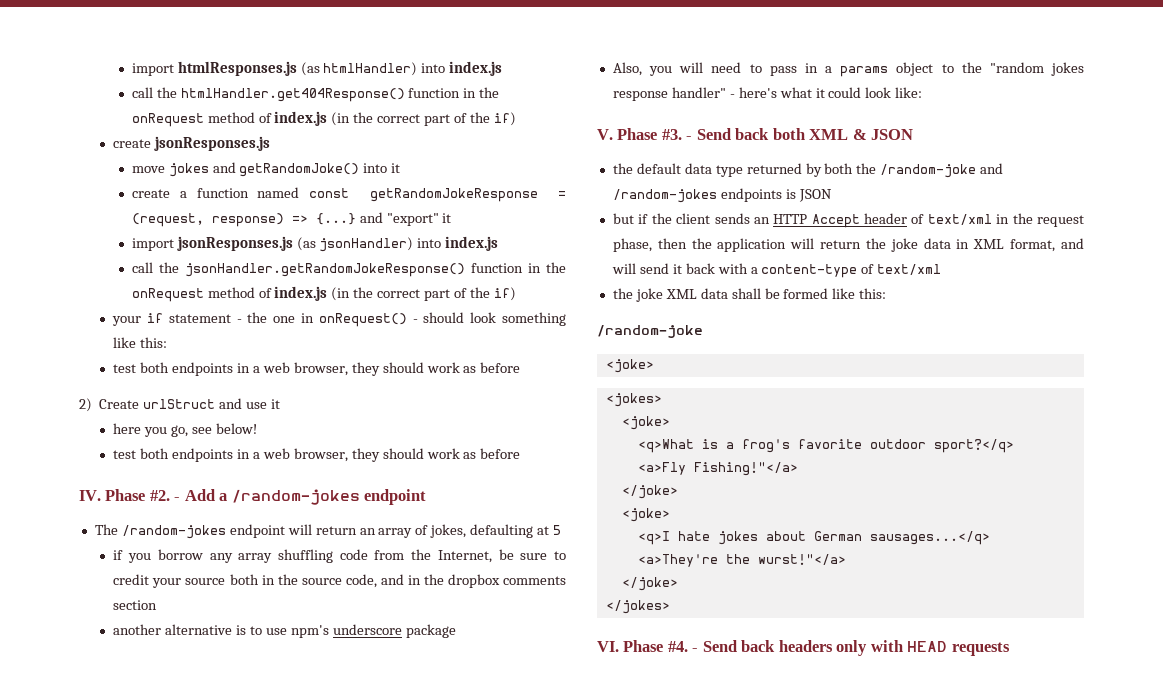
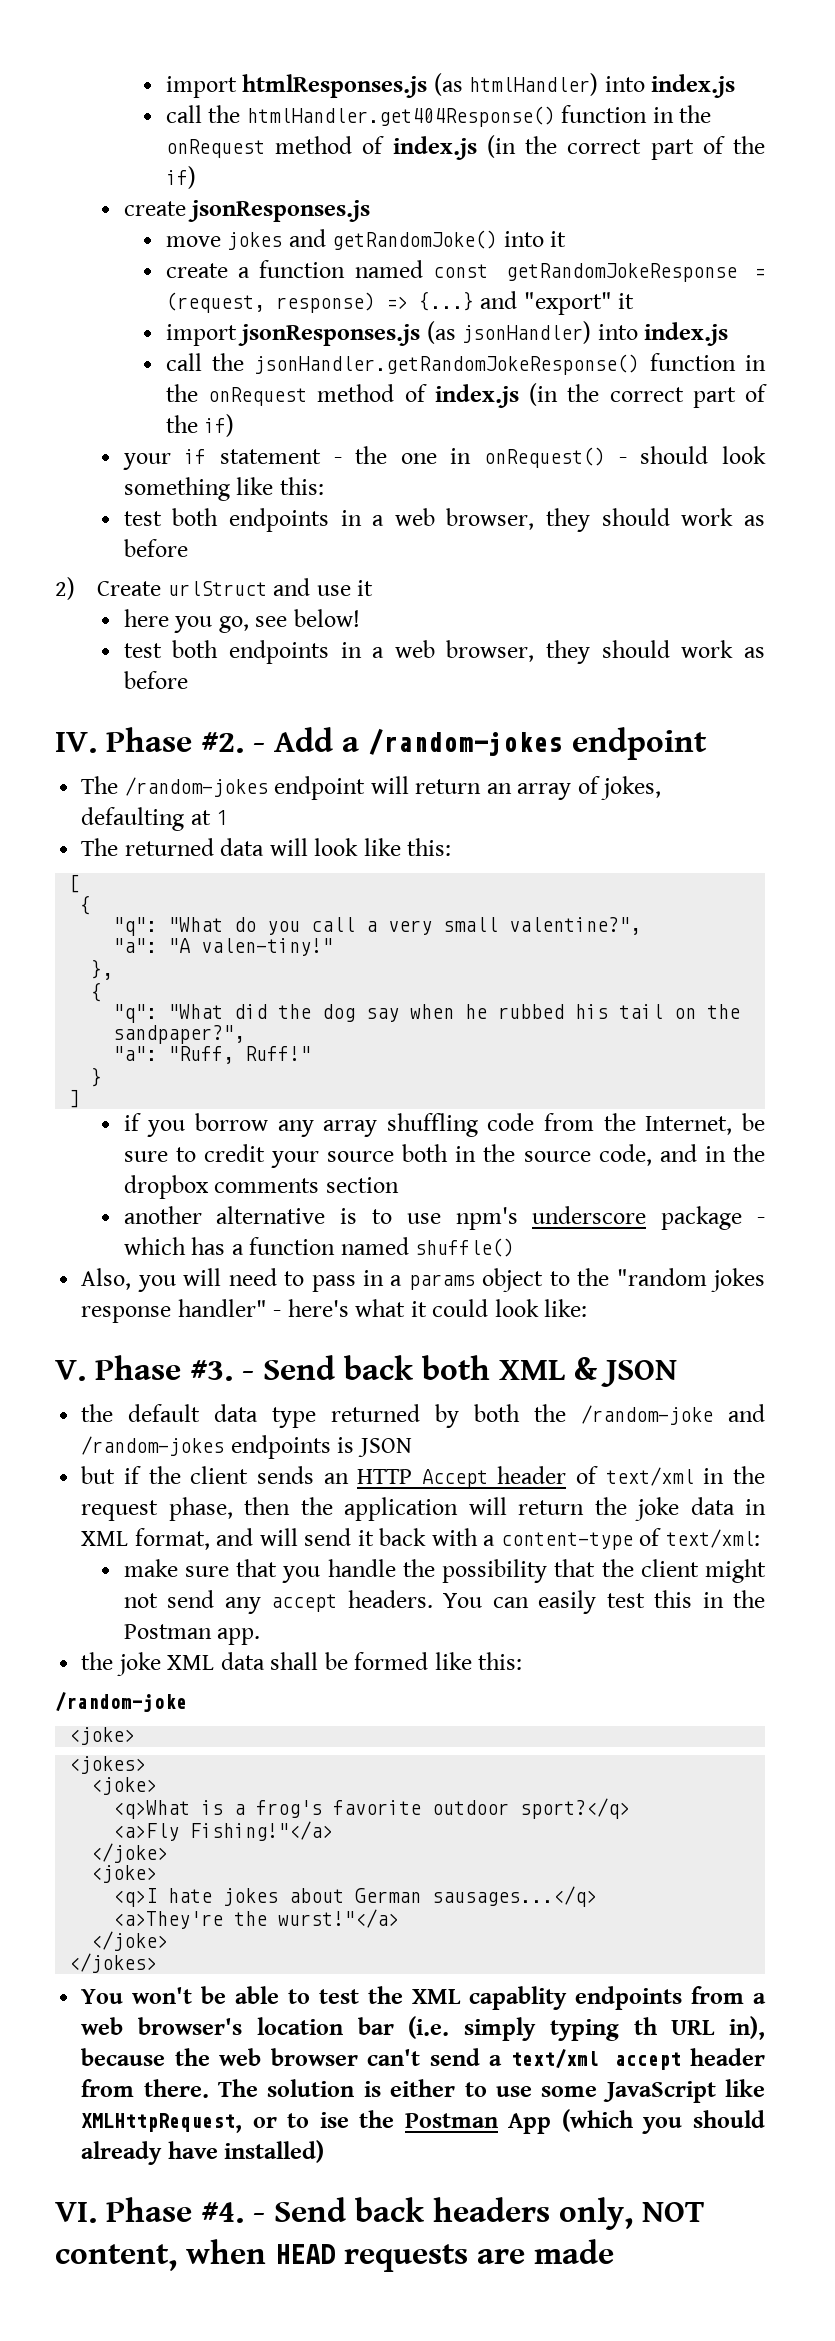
- The /random-jokes endpoint will return an array of jokes, defaulting at 5
+ The /random-jokes endpoint will return an array of jokes, defaulting at 1
+ The returned data will look like this:
+ [
+ {
+ "q": "What do you call a very small valentine?",
+ "a": "A valen-tiny!"
+ },
+ {
+ "q": "What did the dog say when he rubbed his tail on the sandpaper?",
+ "a": "Ruff, Ruff!"
+ }
+ ]
- another alternative is to use npm's underscore package
+ another alternative is to use npm's underscore package - which has a function named shuffle()
- but if the client sends an HTTP Accept header of text/xml in the request phase, then the application will return the joke data in XML format, and will send it back with a content-type of text/xml
+ but if the client sends an HTTP Accept header of text/xml in the request phase, then the application will return the joke data in XML format, and will send it back with a content-type of text/xml:
+ make sure that you handle the possibility that the client might not send any accept headers. You can easily test this in the Postman app.
+ You won't be able to test the XML capablity endpoints from a web browser's location bar (i.e. simply typing th URL in), because the web browser can't send a text/xml accept header from there. The solution is either to use some JavaScript like XMLHttpRequest, or to ise the Postman App (which you should already have installed)
- - Send back headers only with HEAD requests
+ - Send back headers only, NOT content, when HEAD requests are made

